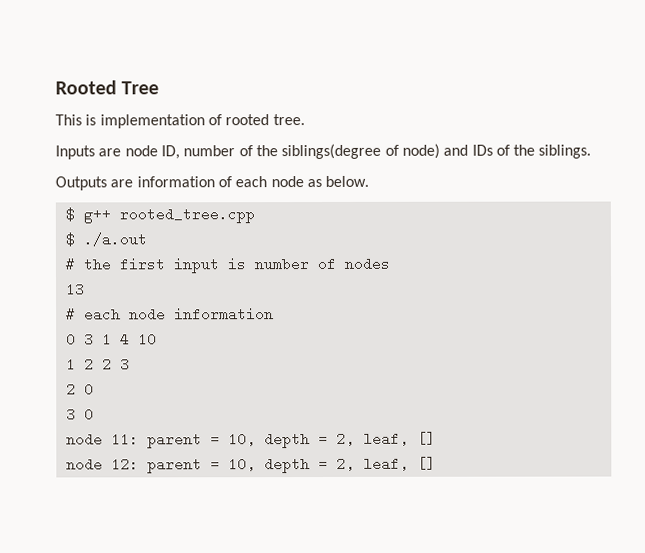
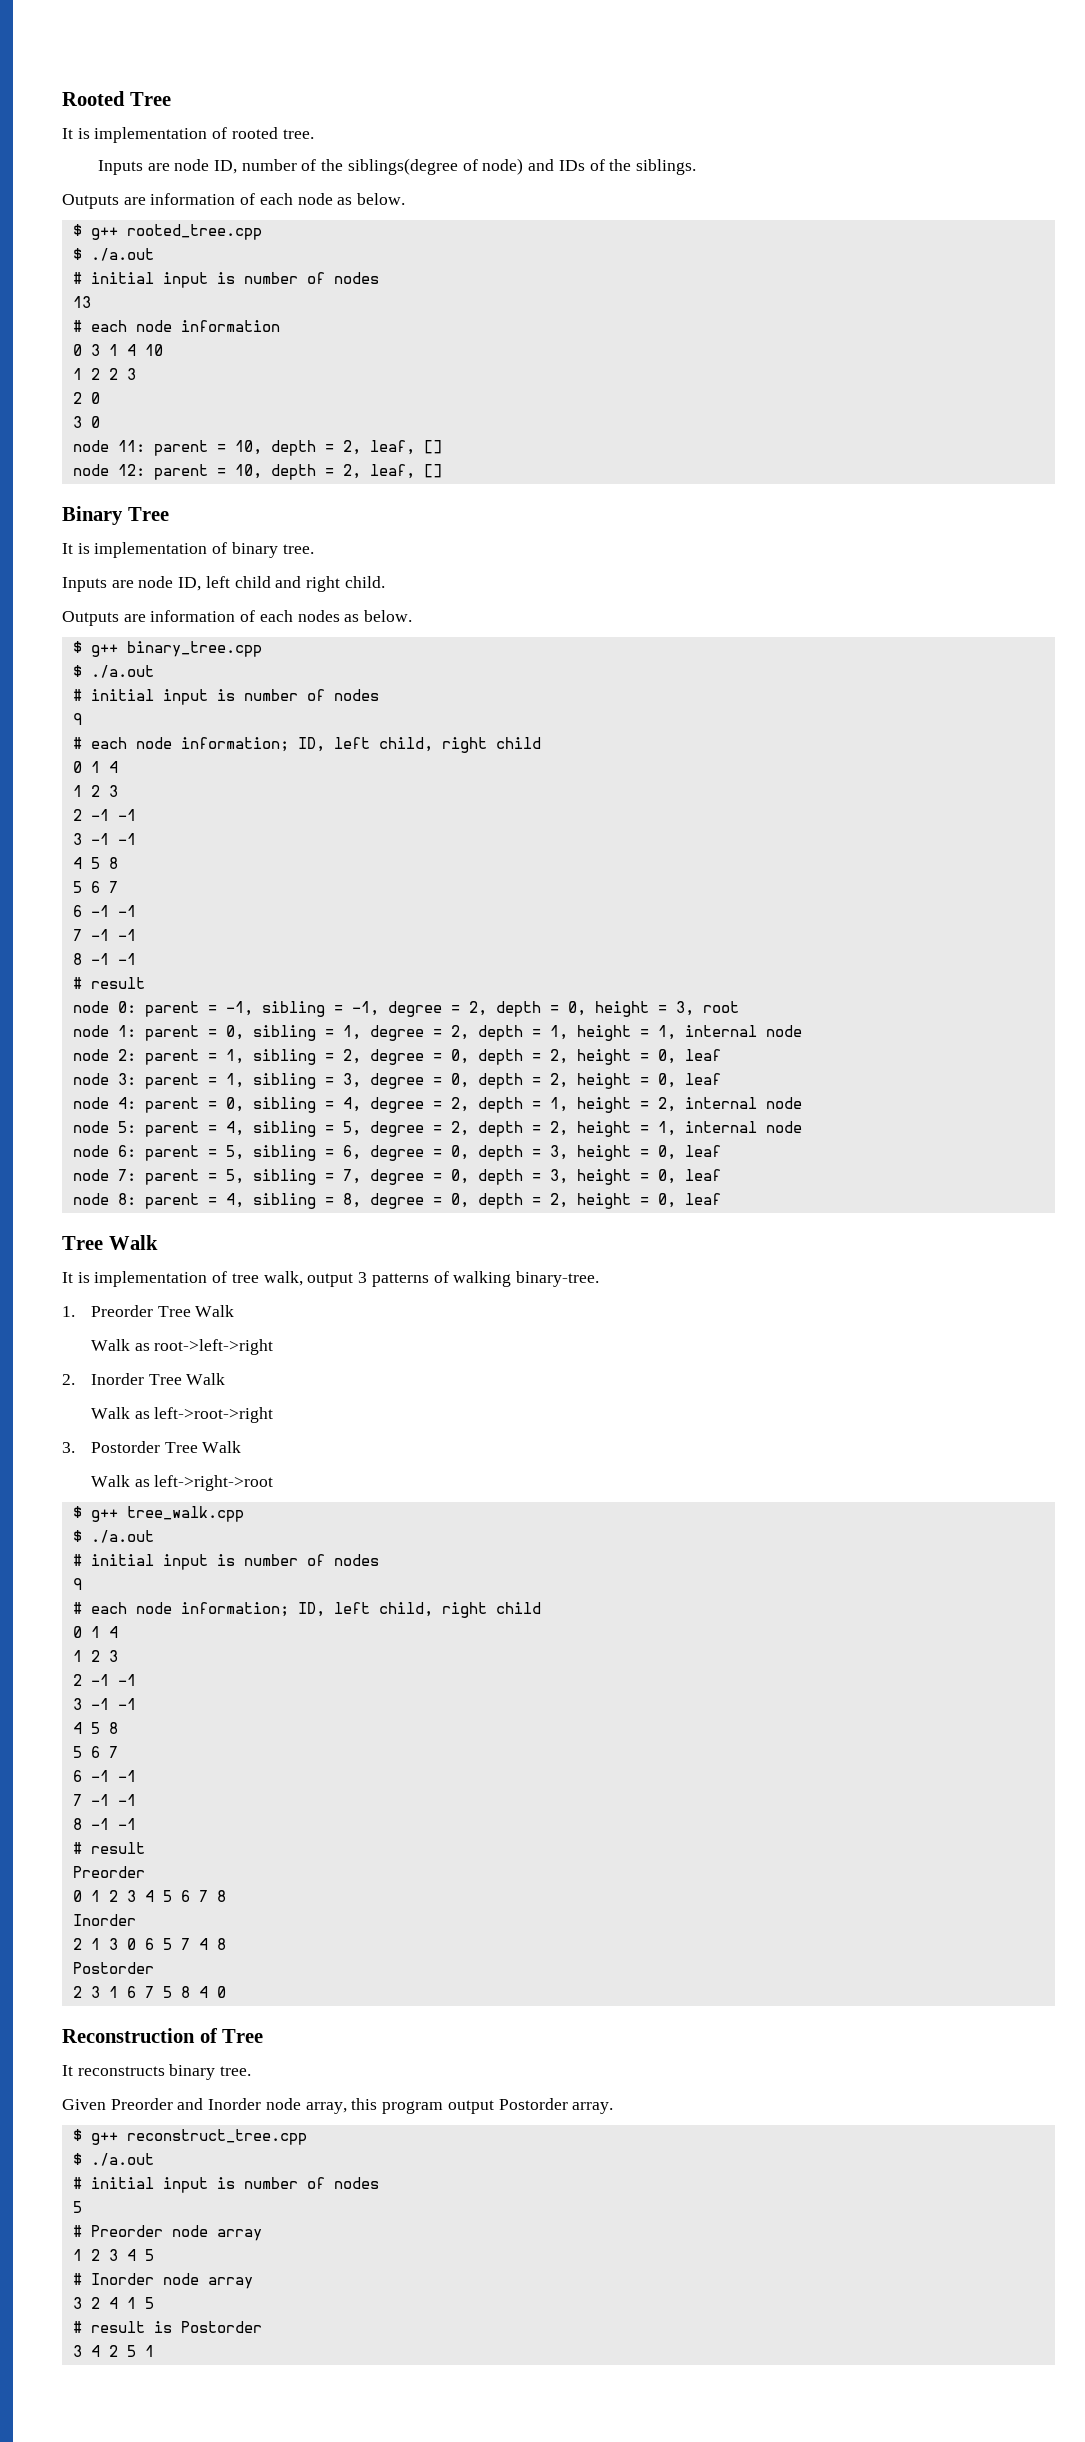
- This is implementation of rooted tree.
+ It is implementation of rooted tree.
  $ g++ rooted_tree.cpp
  $ ./a.out
- # the first input is number of nodes
+ # initial input is number of nodes
+ Binary Tree
+ It is implementation of binary tree.
+ Inputs are node ID, left child and right child.
+ Outputs are information of each nodes as below.
+ $ g++ binary_tree.cpp
+ $ ./a.out
+ # initial input is number of nodes
+ 9
+ # each node information; ID, left child, right child
+ 0 1 4
+ 1 2 3
+ 2 -1 -1
+ 3 -1 -1
+ 4 5 8
+ 5 6 7
+ 6 -1 -1
+ 7 -1 -1
+ 8 -1 -1
+ # result
+ node 0: parent = -1, sibling = -1, degree = 2, depth = 0, height = 3, root
+ node 1: parent = 0, sibling = 1, degree = 2, depth = 1, height = 1, internal node
+ node 2: parent = 1, sibling = 2, degree = 0, depth = 2, height = 0, leaf
+ node 3: parent = 1, sibling = 3, degree = 0, depth = 2, height = 0, leaf
+ node 4: parent = 0, sibling = 4, degree = 2, depth = 1, height = 2, internal node
+ node 5: parent = 4, sibling = 5, degree = 2, depth = 2, height = 1, internal node
+ node 6: parent = 5, sibling = 6, degree = 0, depth = 3, height = 0, leaf
+ node 7: parent = 5, sibling = 7, degree = 0, depth = 3, height = 0, leaf
+ node 8: parent = 4, sibling = 8, degree = 0, depth = 2, height = 0, leaf
+ Tree Walk
+ It is implementation of tree walk, output 3 patterns of walking binary-tree.
+ 1. Preorder Tree Walk
+ Walk as root->left->right
+ 2. Inorder Tree Walk
+ Walk as left->root->right
+ 3. Postorder Tree Walk
+ Walk as left->right->root
+ $ g++ tree_walk.cpp
+ $ ./a.out
+ # initial input is number of nodes
+ 9
+ # each node information; ID, left child, right child
+ 0 1 4
+ 1 2 3
+ 2 -1 -1
+ 3 -1 -1
+ 4 5 8
+ 5 6 7
+ 6 -1 -1
+ 7 -1 -1
+ 8 -1 -1
+ # result
+ Preorder
+ 0 1 2 3 4 5 6 7 8
+ Inorder
+ 2 1 3 0 6 5 7 4 8
+ Postorder
+ 2 3 1 6 7 5 8 4 0
+ Reconstruction of Tree
+ It reconstructs binary tree.
+ Given Preorder and Inorder node array, this program output Postorder array.
+ $ g++ reconstruct_tree.cpp
+ $ ./a.out
+ # initial input is number of nodes
+ 5
+ # Preorder node array
+ 1 2 3 4 5
+ # Inorder node array
+ 3 2 4 1 5
+ # result is Postorder
+ 3 4 2 5 1

